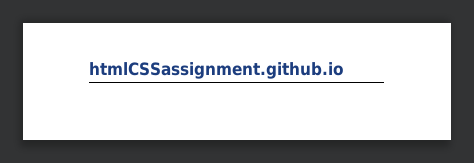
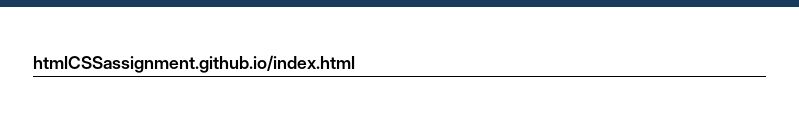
- htmlCSSassignment.github.io
+ htmlCSSassignment.github.io/index.html

